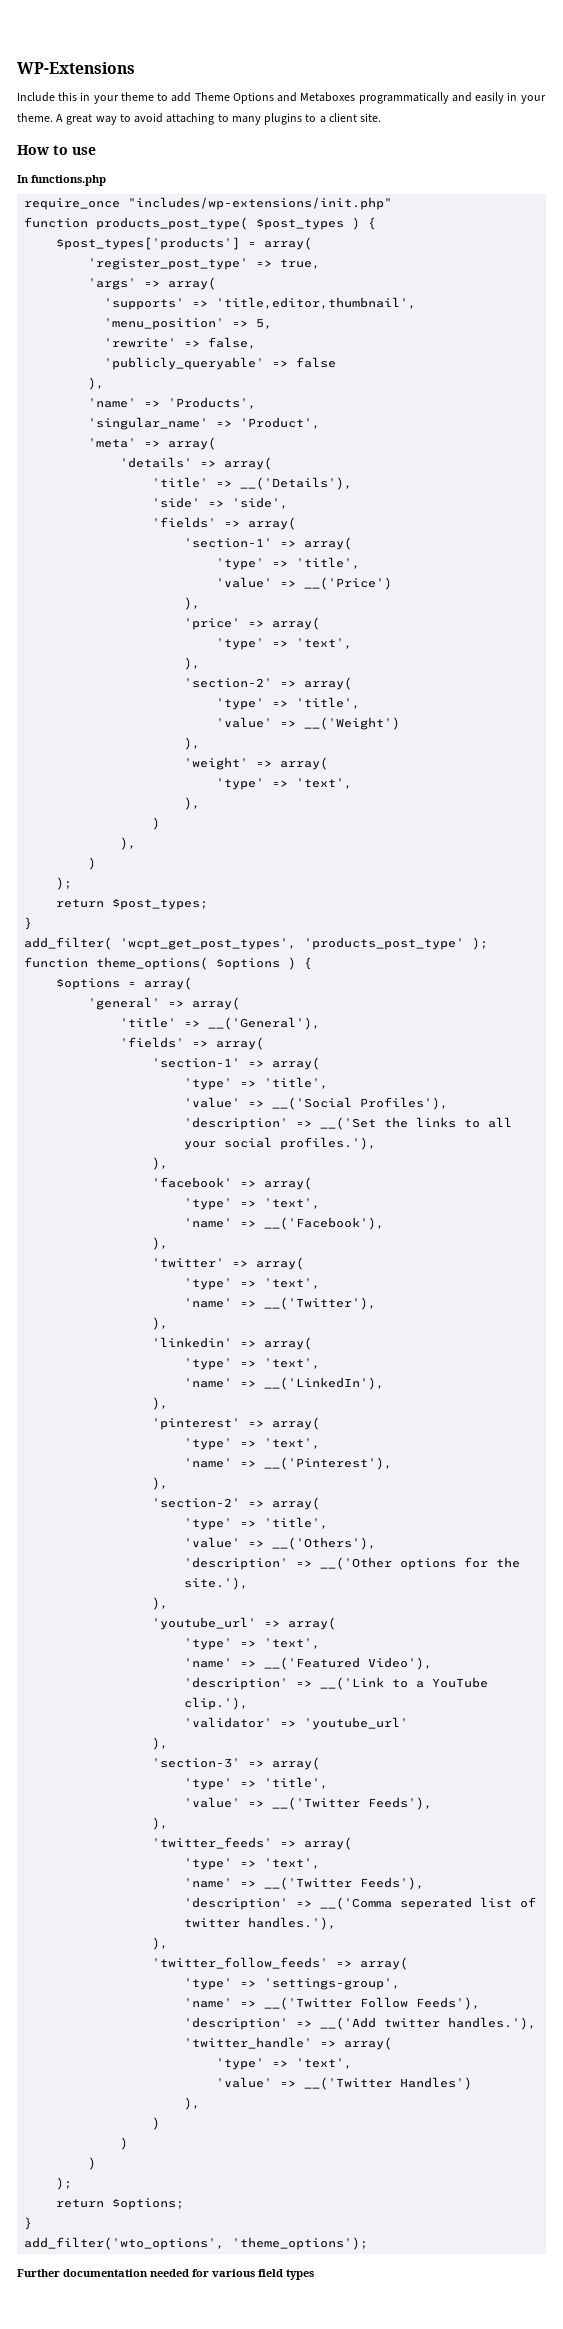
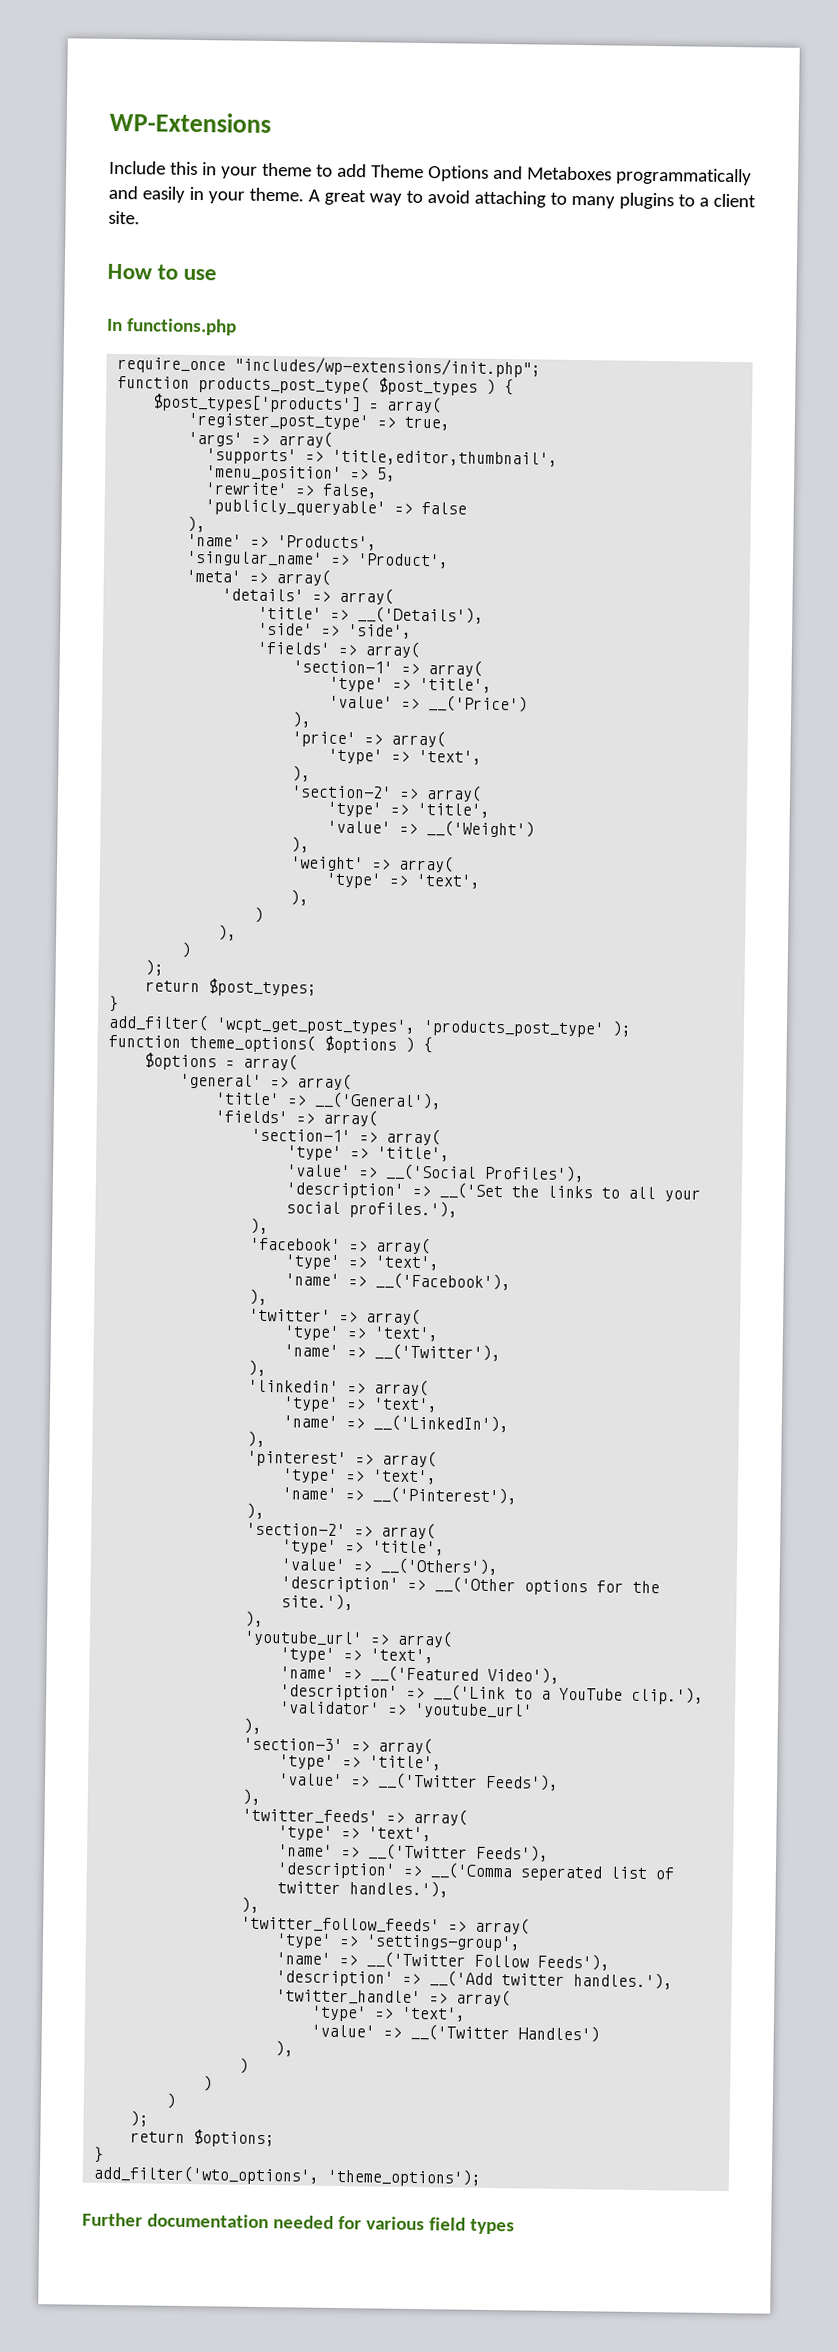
- require_once "includes/wp-extensions/init.php"
+ require_once "includes/wp-extensions/init.php";

